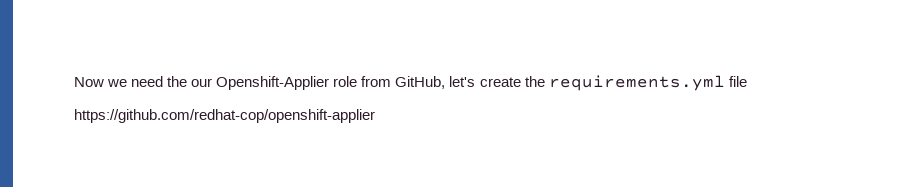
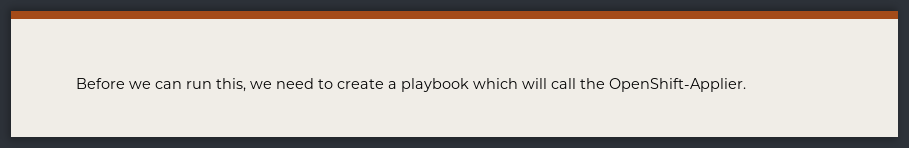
- Now we need the our Openshift-Applier role from GitHub, let's create the requirements.yml file
- https://github.com/redhat-cop/openshift-applier
+ Before we can run this, we need to create a playbook which will call the OpenShift-Applier.

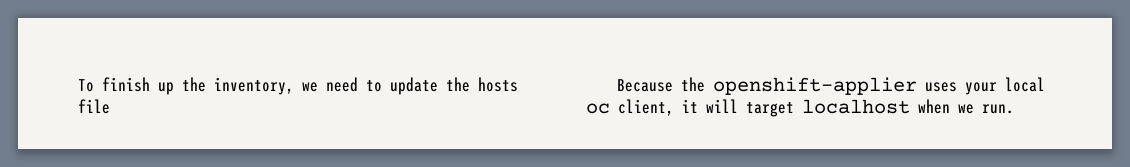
- Before we can run this, we need to create a playbook which will call the OpenShift-Applier.
+ To finish up the inventory, we need to update the hosts file
+ Because the openshift-applier uses your local oc client, it will target localhost when we run.

